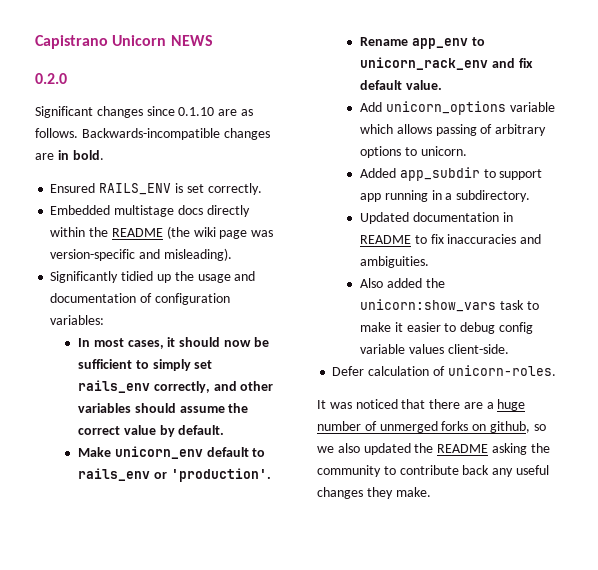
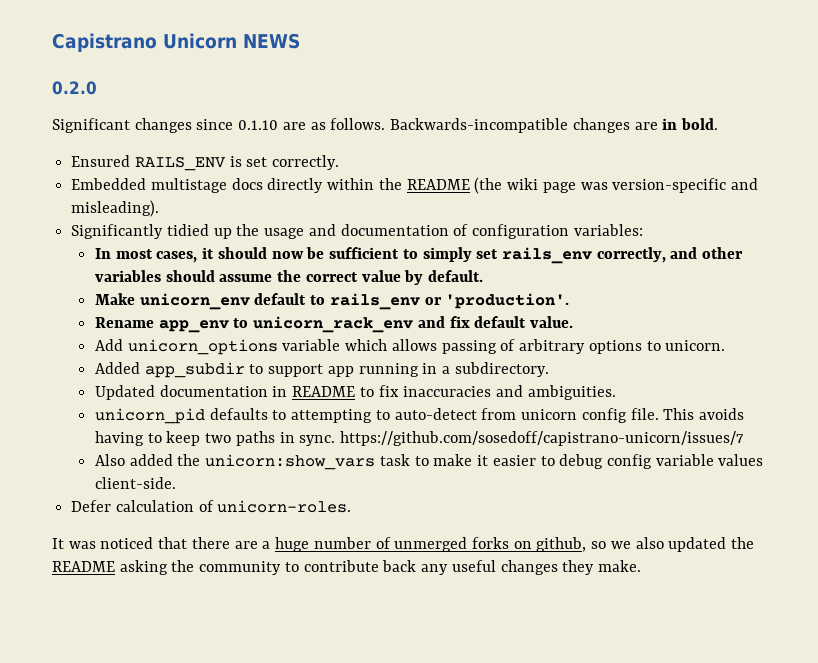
+ unicorn_pid defaults to attempting to auto-detect from unicorn config file. This avoids having to keep two paths in sync. https://github.com/sosedoff/capistrano-unicorn/issues/7

